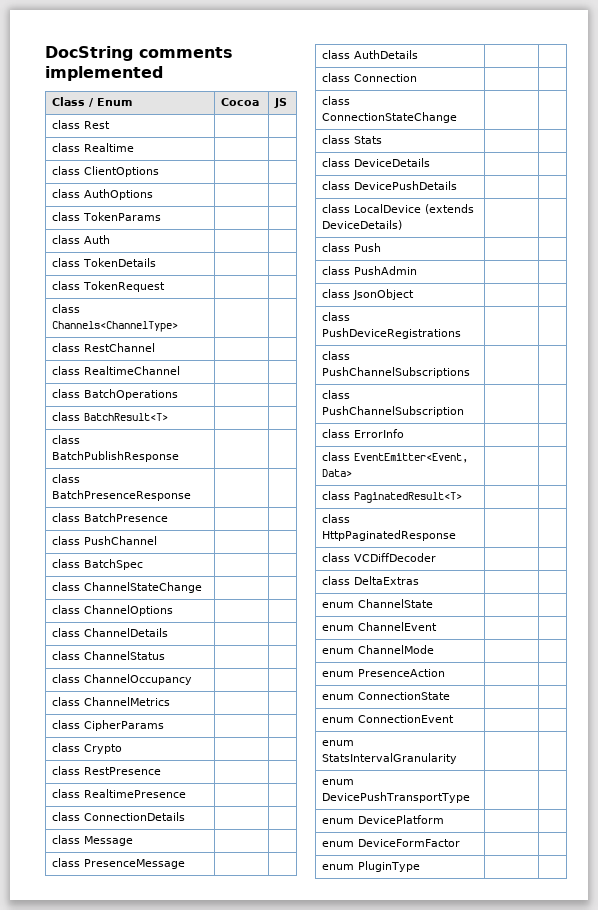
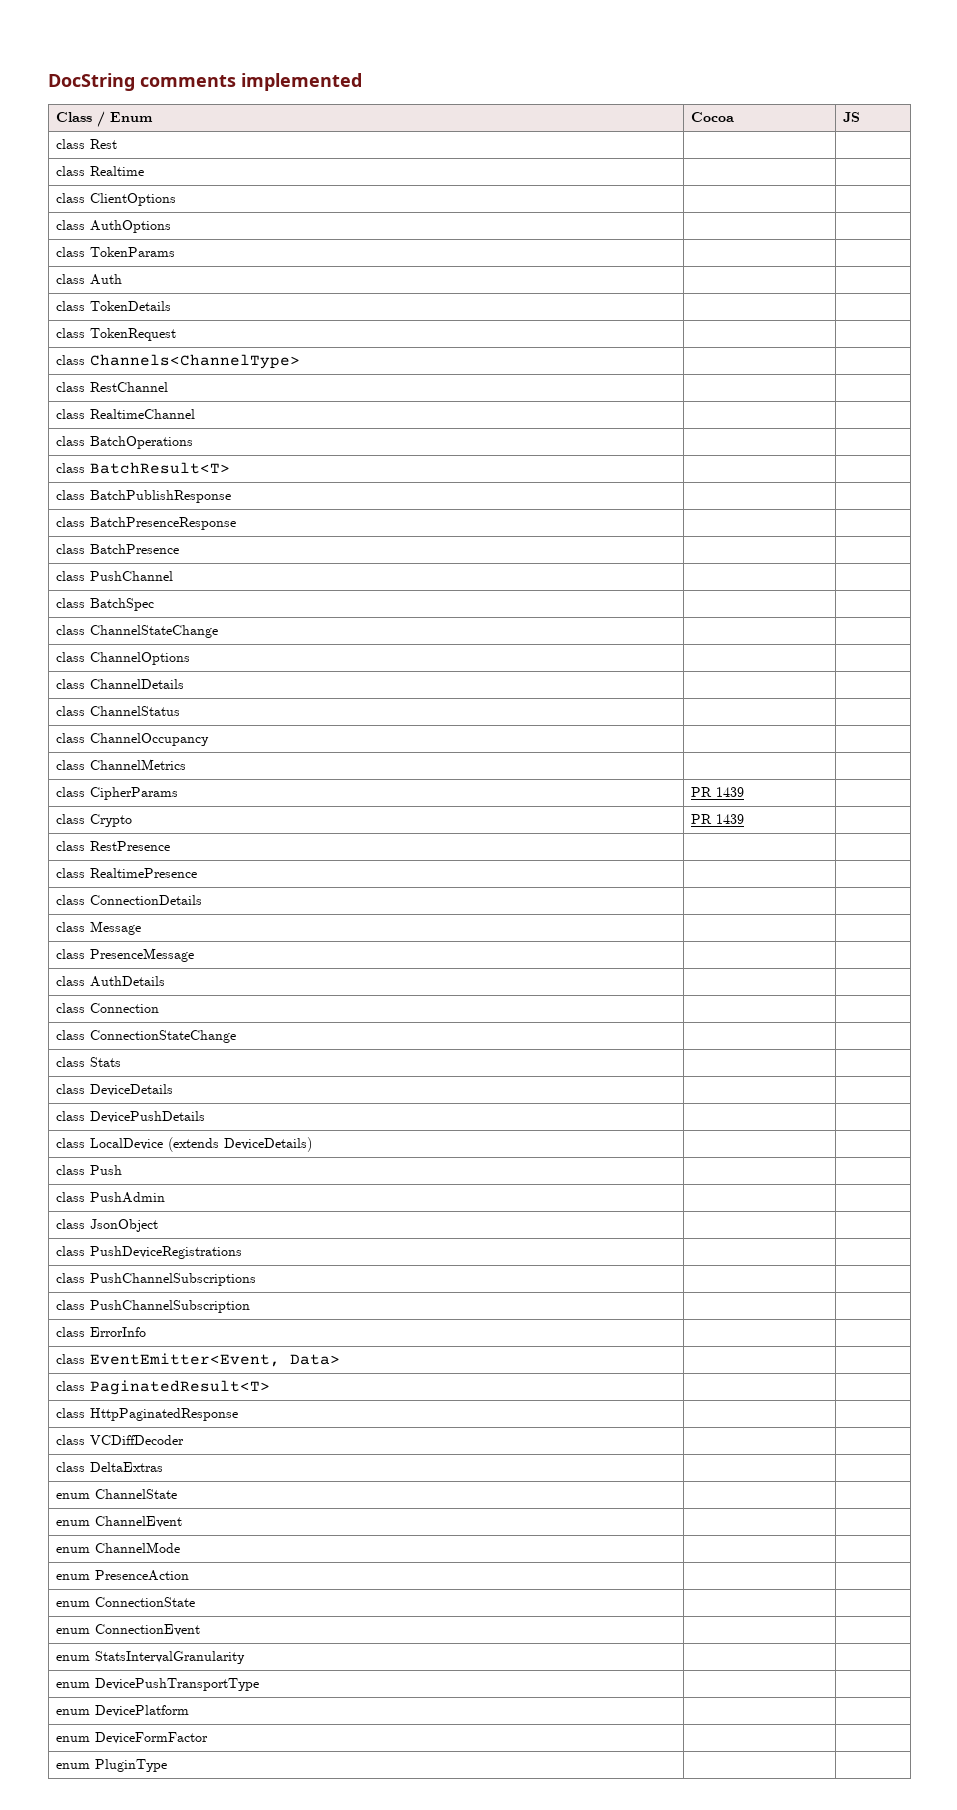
- class CipherParams | |
+ class CipherParams | PR 1439 |
- class Crypto | |
+ class Crypto | PR 1439 |

